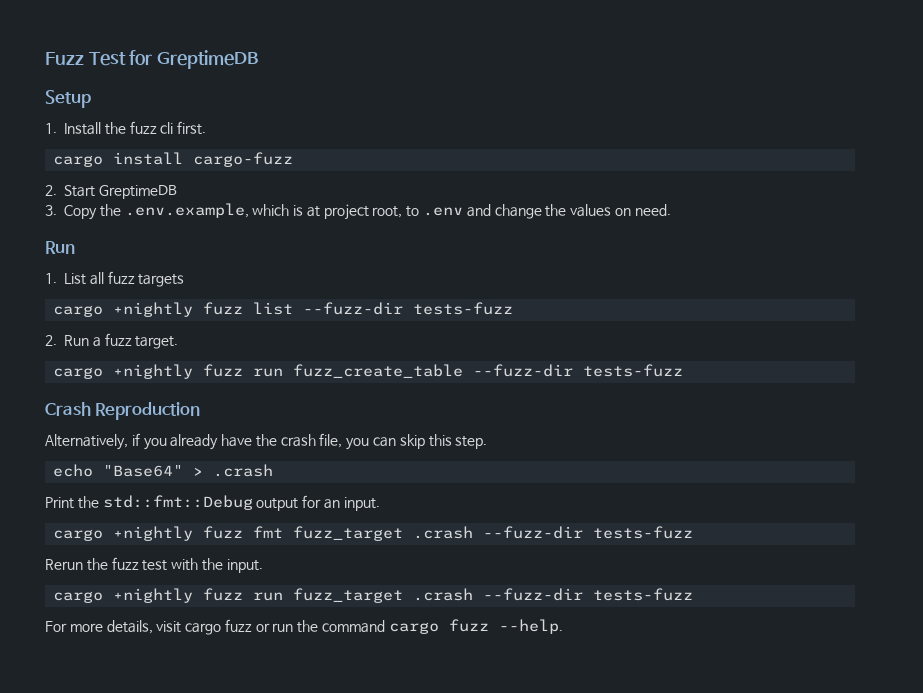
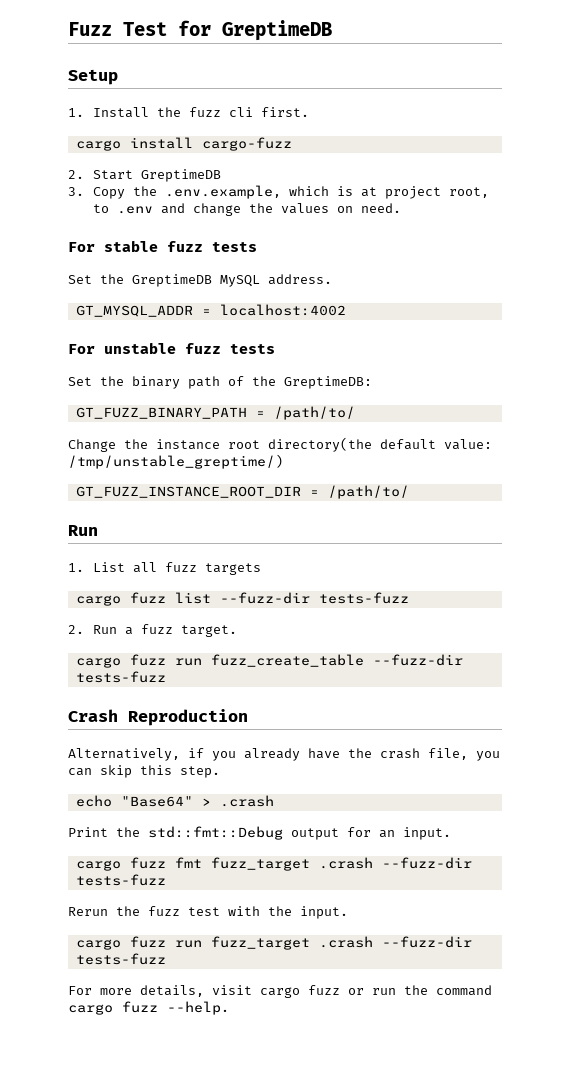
+ For stable fuzz tests
+ Set the GreptimeDB MySQL address.
+ GT_MYSQL_ADDR = localhost:4002
+ For unstable fuzz tests
+ Set the binary path of the GreptimeDB:
+ GT_FUZZ_BINARY_PATH = /path/to/
+ Change the instance root directory(the default value: /tmp/unstable_greptime/)
+ GT_FUZZ_INSTANCE_ROOT_DIR = /path/to/
- cargo +nightly fuzz list --fuzz-dir tests-fuzz
+ cargo fuzz list --fuzz-dir tests-fuzz
- cargo +nightly fuzz run fuzz_create_table --fuzz-dir tests-fuzz
+ cargo fuzz run fuzz_create_table --fuzz-dir tests-fuzz
- cargo +nightly fuzz fmt fuzz_target .crash --fuzz-dir tests-fuzz
+ cargo fuzz fmt fuzz_target .crash --fuzz-dir tests-fuzz
- cargo +nightly fuzz run fuzz_target .crash --fuzz-dir tests-fuzz
+ cargo fuzz run fuzz_target .crash --fuzz-dir tests-fuzz

